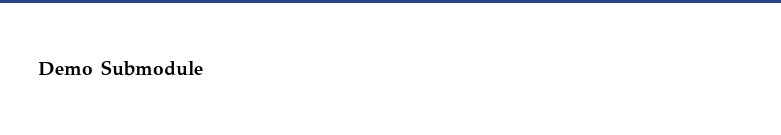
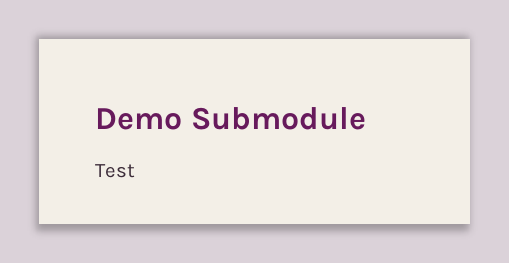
+ Test

